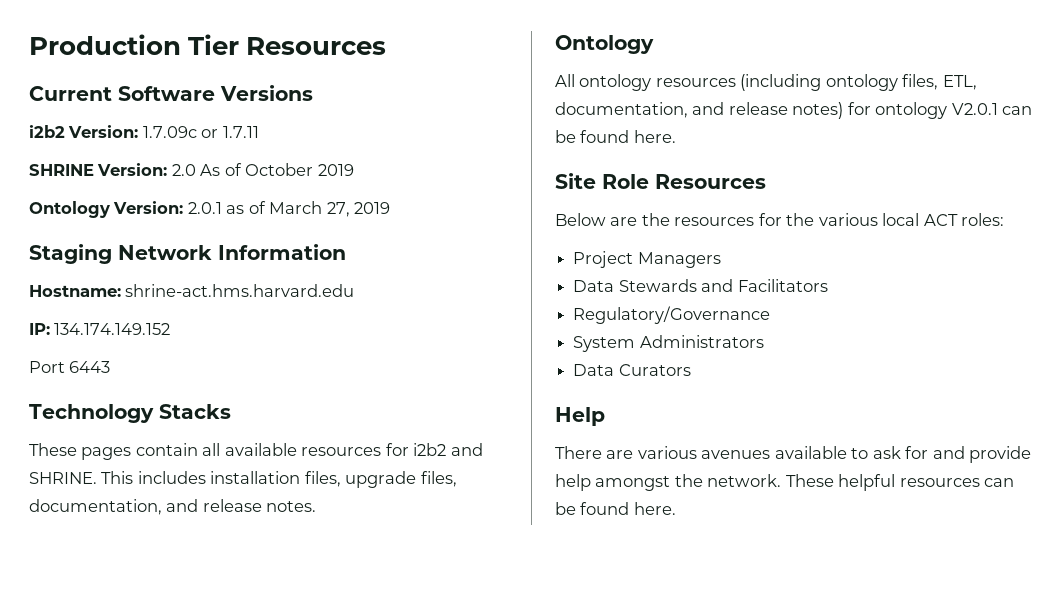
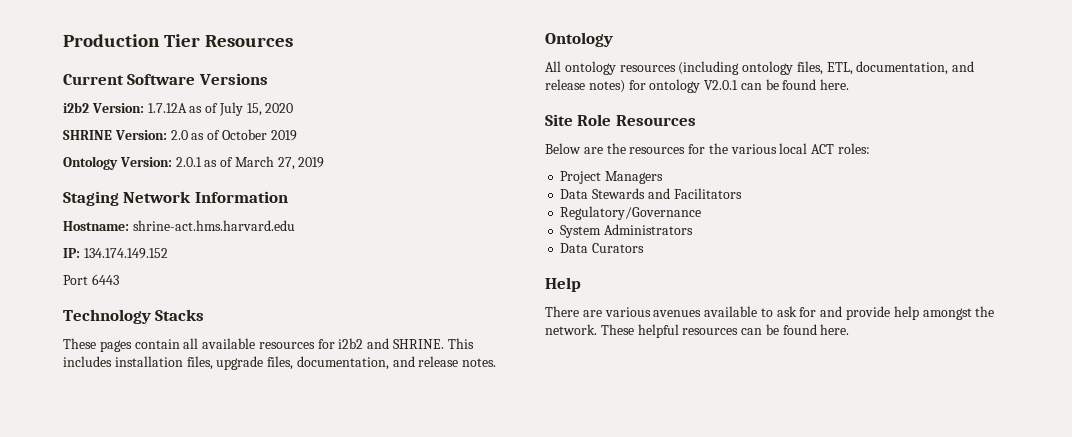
- i2b2 Version: 1.7.09c or 1.7.11
+ i2b2 Version: 1.7.12A as of July 15, 2020
- SHRINE Version: 2.0 As of October 2019
+ SHRINE Version: 2.0 as of October 2019

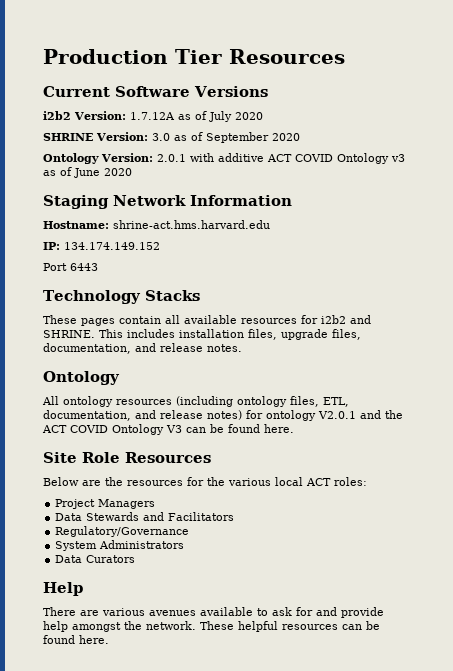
- i2b2 Version: 1.7.12A as of July 15, 2020
+ i2b2 Version: 1.7.12A as of July 2020
- SHRINE Version: 2.0 as of October 2019
+ SHRINE Version: 3.0 as of September 2020
- Ontology Version: 2.0.1 as of March 27, 2019
+ Ontology Version: 2.0.1 with additive ACT COVID Ontology v3 as of June 2020
- All ontology resources (including ontology files, ETL, documentation, and release notes) for ontology V2.0.1 can be found here.
+ All ontology resources (including ontology files, ETL, documentation, and release notes) for ontology V2.0.1 and the ACT COVID Ontology V3 can be found here.

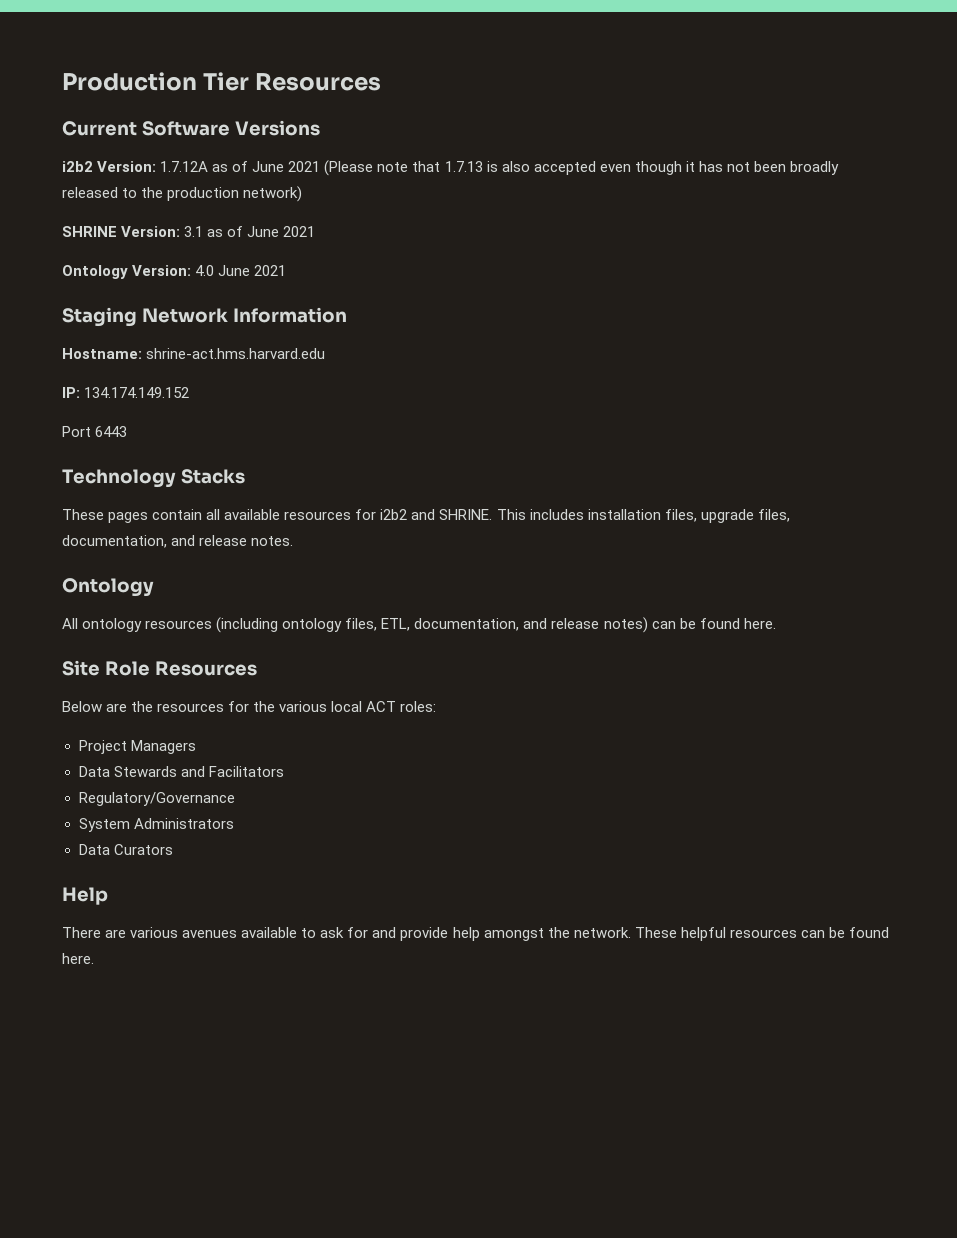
- i2b2 Version: 1.7.12A as of July 2020
+ i2b2 Version: 1.7.12A as of June 2021 (Please note that 1.7.13 is also accepted even though it has not been broadly released to the production network)
- SHRINE Version: 3.0 as of September 2020
+ SHRINE Version: 3.1 as of June 2021
- Ontology Version: 2.0.1 with additive ACT COVID Ontology v3 as of June 2020
+ Ontology Version: 4.0 June 2021
- All ontology resources (including ontology files, ETL, documentation, and release notes) for ontology V2.0.1 and the ACT COVID Ontology V3 can be found here.
+ All ontology resources (including ontology files, ETL, documentation, and release notes) can be found here.

